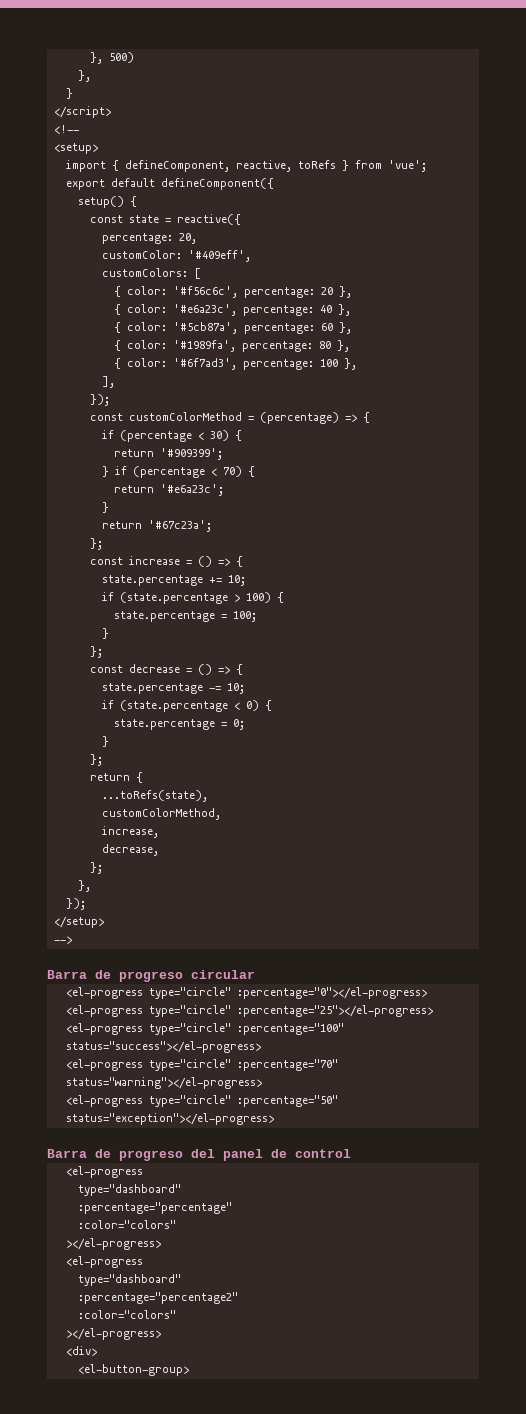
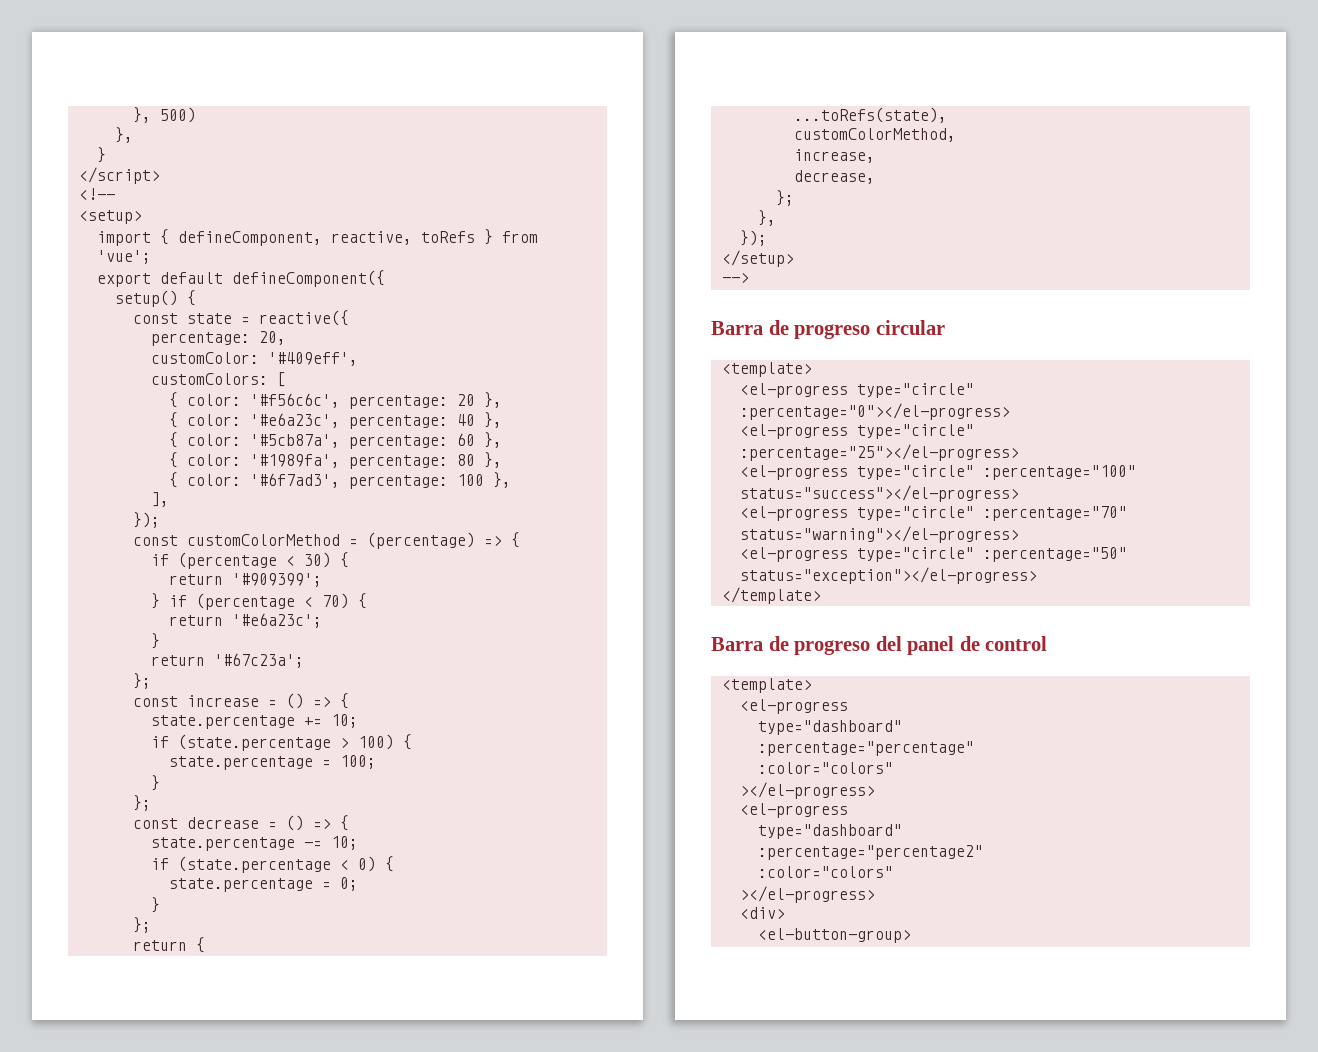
  Barra de progreso circular
+ <template>
+ </template>
  Barra de progreso del panel de control
+ <template>

